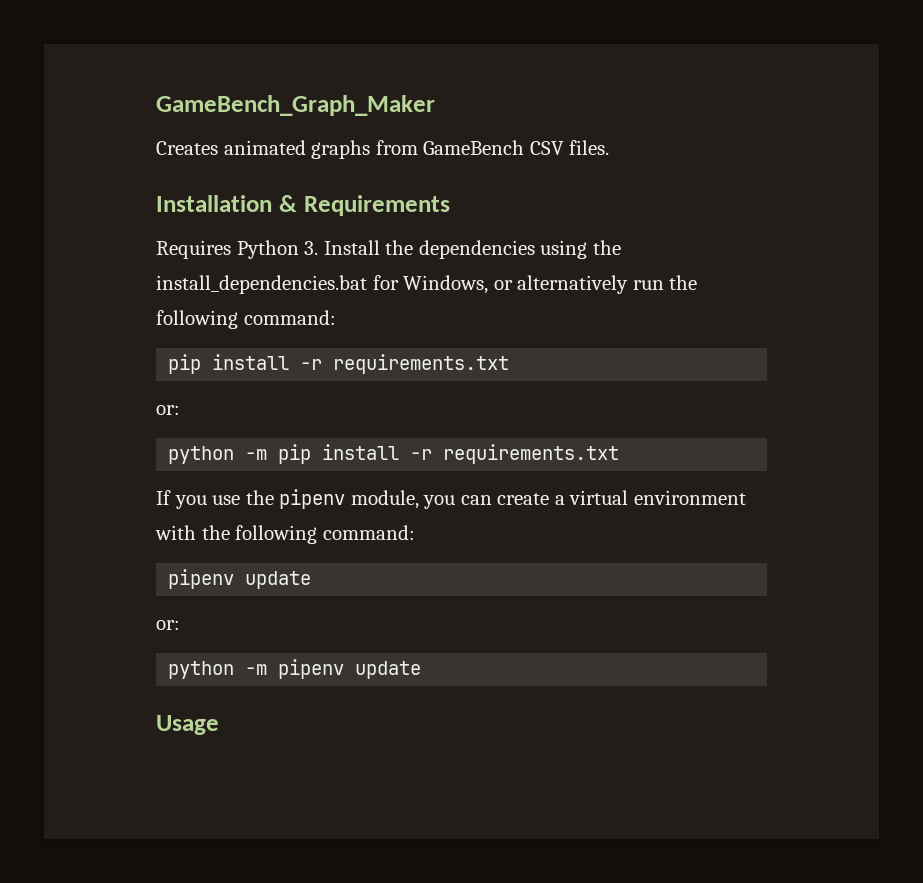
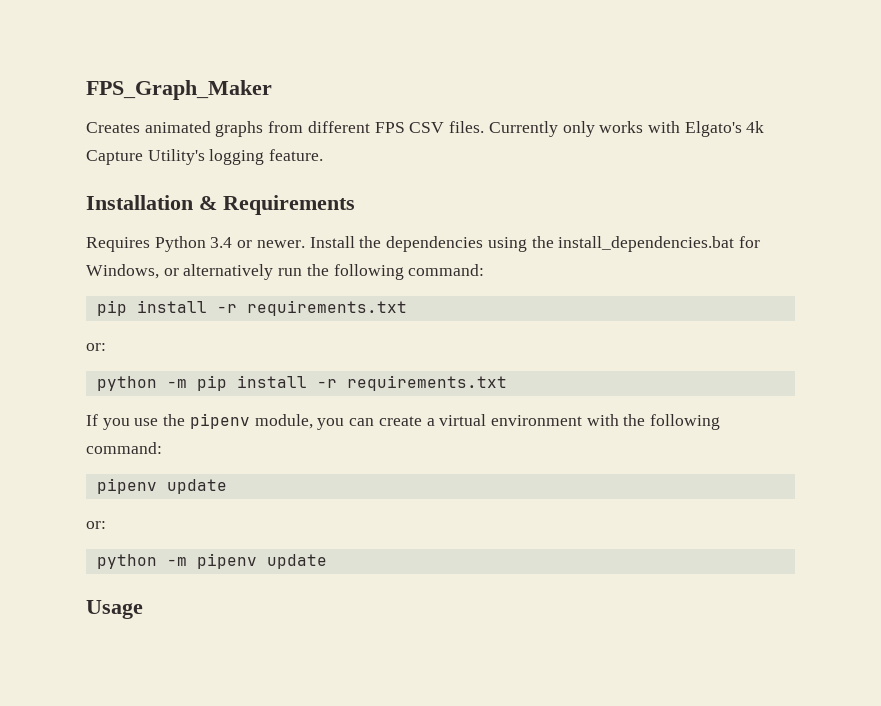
- GameBench_Graph_Maker
+ FPS_Graph_Maker
- Creates animated graphs from GameBench CSV files.
+ Creates animated graphs from different FPS CSV files. Currently only works with Elgato's 4k Capture Utility's logging feature.
- Requires Python 3. Install the dependencies using the install_dependencies.bat for Windows, or alternatively run the following command:
+ Requires Python 3.4 or newer. Install the dependencies using the install_dependencies.bat for Windows, or alternatively run the following command:

